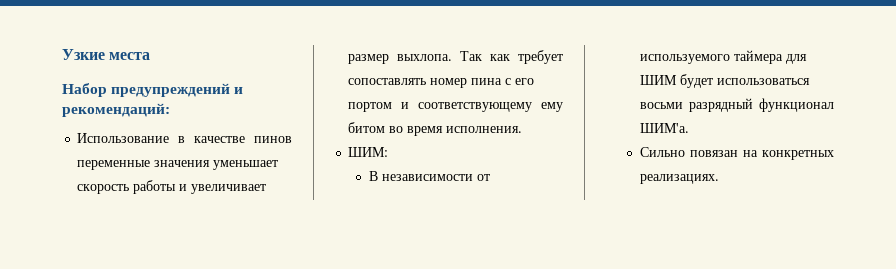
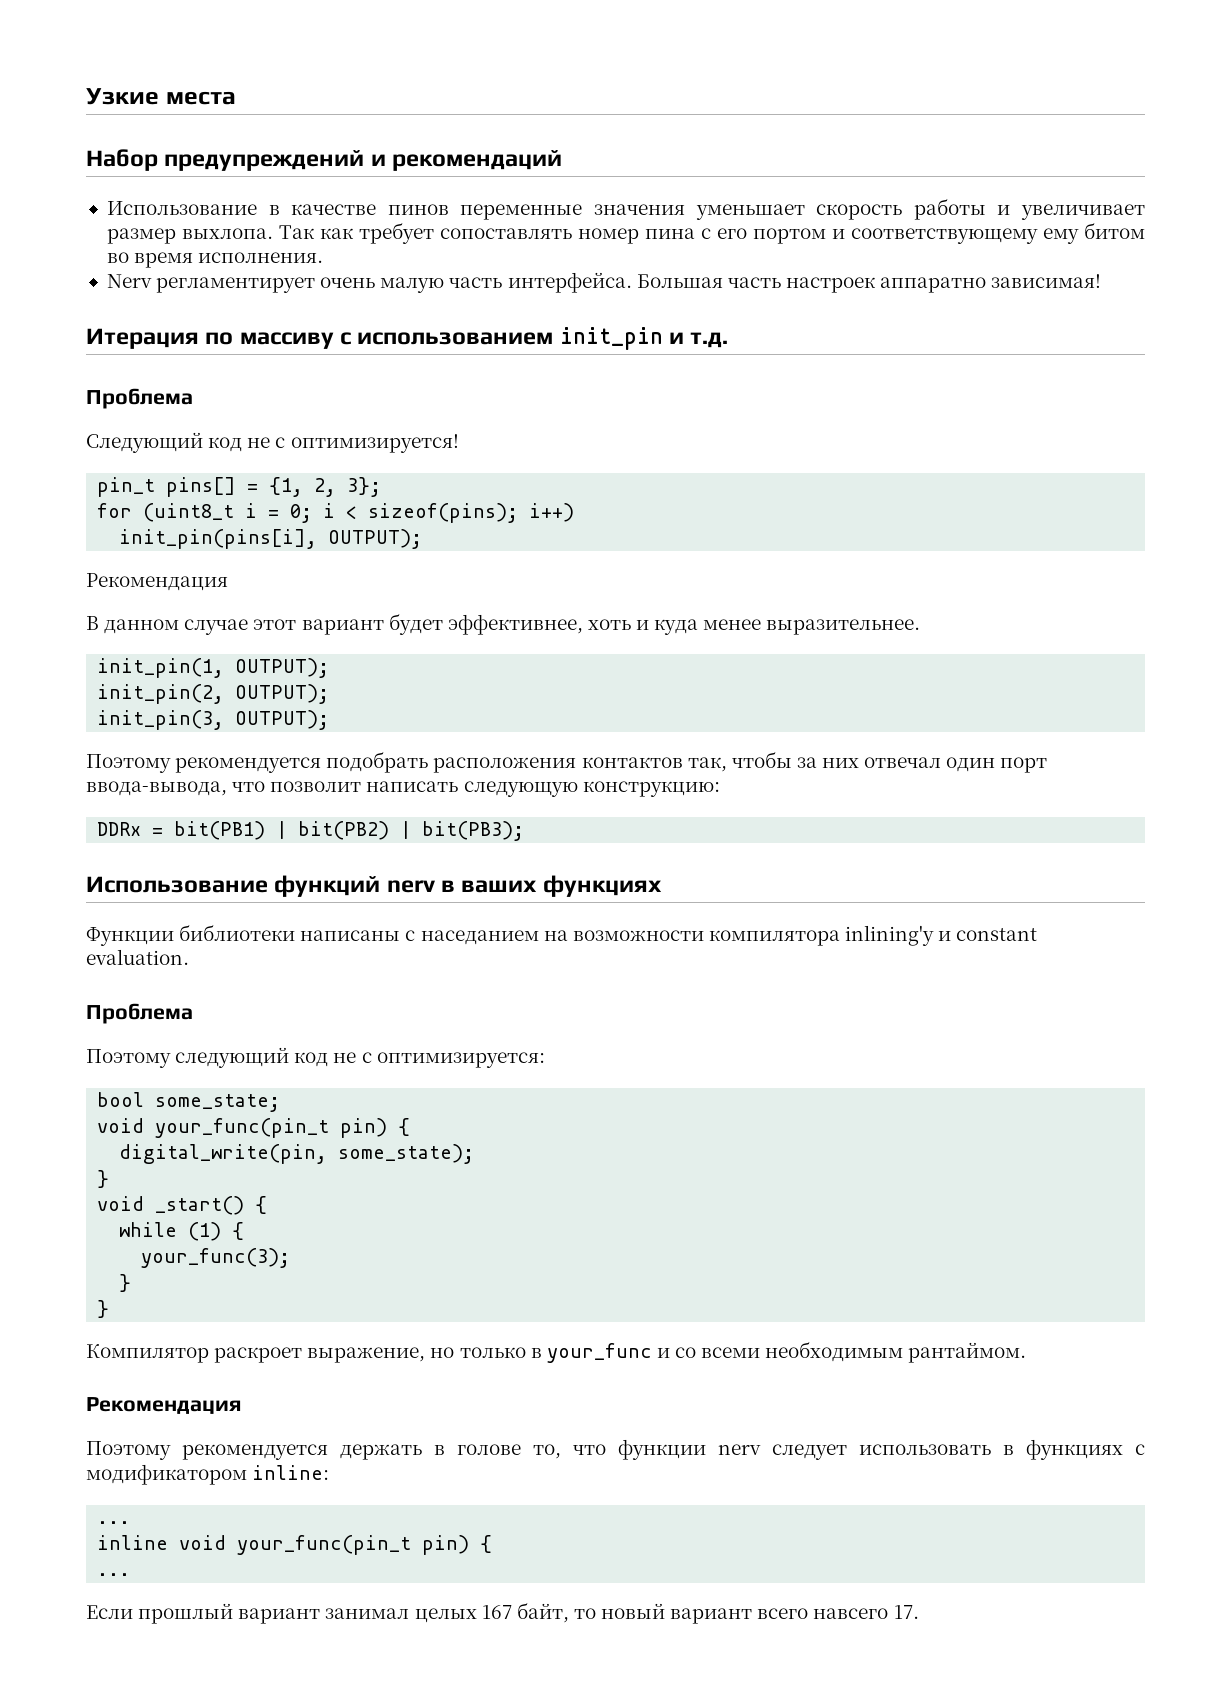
- Набор предупреждений и рекомендаций:
+ Набор предупреждений и рекомендаций
- ШИМ:
- В независимости от используемого таймера для ШИМ будет использоваться восьми разрядный функционал ШИМ'а.
- Сильно повязан на конкретных реализациях.
+ Nerv регламентирует очень малую часть интерфейса. Большая часть настроек аппаратно зависимая!
+ Итерация по массиву с использованием init_pin и т.д.
+ Проблема
+ Следующий код не с оптимизируется!
+ pin_t pins[] = {1, 2, 3};
+ for (uint8_t i = 0; i < sizeof(pins); i++)
+ init_pin(pins[i], OUTPUT);
+ Рекомендация
+ В данном случае этот вариант будет эффективнее, хоть и куда менее выразительнее.
+ init_pin(1, OUTPUT);
+ init_pin(2, OUTPUT);
+ init_pin(3, OUTPUT);
+ Поэтому рекомендуется подобрать расположения контактов так, чтобы за них отвечал один порт ввода-вывода, что позволит написать следующую конструкцию:
+ DDRx = bit(PB1) | bit(PB2) | bit(PB3);
+ Использование функций nerv в ваших функциях
+ Функции библиотеки написаны с наседанием на возможности компилятора inlining'у и constant evaluation.
+ Проблема
+ Поэтому следующий код не с оптимизируется:
+ bool some_state;
+ void your_func(pin_t pin) {
+ digital_write(pin, some_state);
+ }
+ void _start() {
+ while (1) {
+ your_func(3);
+ }
+ }
+ Компилятор раскроет выражение, но только в your_func и со всеми необходимым рантаймом.
+ Рекомендация
+ Поэтому рекомендуется держать в голове то, что функции nerv следует использовать в функциях с модификатором inline:
+ ...
+ inline void your_func(pin_t pin) {
+ ...
+ Если прошлый вариант занимал целых 167 байт, то новый вариант всего навсего 17.

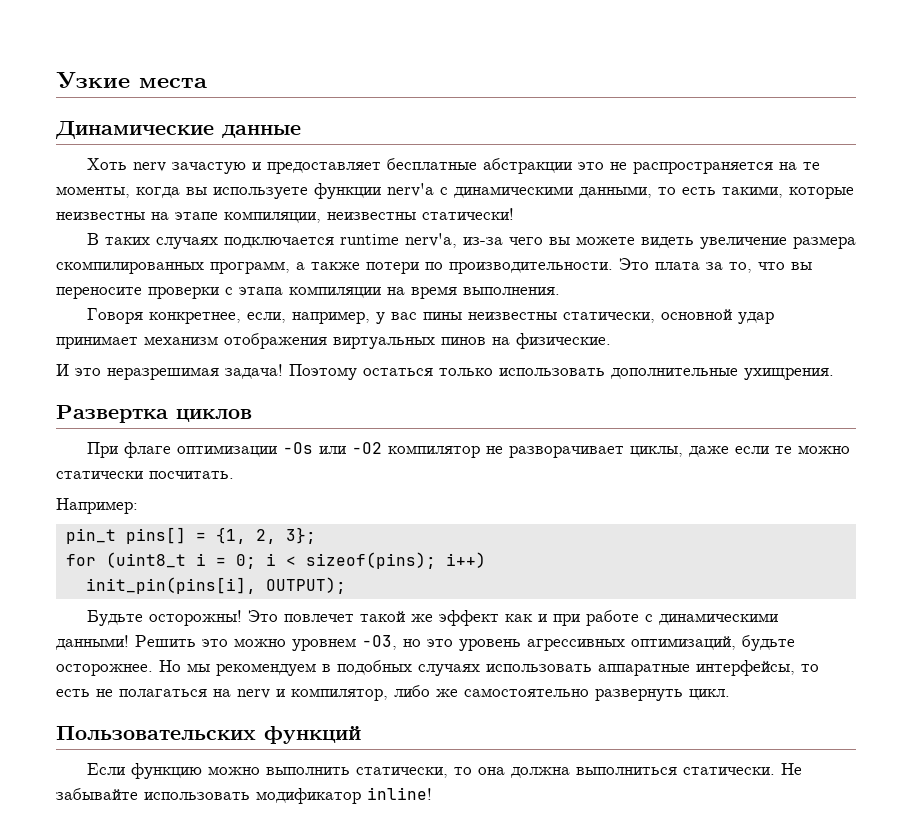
- Набор предупреждений и рекомендаций
- Использование в качестве пинов переменные значения уменьшает скорость работы и увеличивает размер выхлопа. Так как требует сопоставлять номер пина с его портом и соответствующему ему битом во время исполнения.
- Nerv регламентирует очень малую часть интерфейса. Большая часть настроек аппаратно зависимая!
- Итерация по массиву с использованием init_pin и т.д.
- Проблема
- Следующий код не с оптимизируется!
+ Динамические данные
+ Хоть nerv зачастую и предоставляет бесплатные абстракции это не распространяется на те моменты, когда вы используете функции nerv'а с динамическими данными, то есть такими, которые неизвестны на этапе компиляции, неизвестны статически!
+ В таких случаях подключается runtime nerv'а, из-за чего вы можете видеть увеличение размера скомпилированных программ, а также потери по производительности. Это плата за то, что вы переносите проверки с этапа компиляции на время выполнения.
+ Говоря конкретнее, если, например, у вас пины неизвестны статически, основной удар принимает механизм отображения виртуальных пинов на физические.
+ И это неразрешимая задача! Поэтому остаться только использовать дополнительные ухищрения.
+ Развертка циклов
+ При флаге оптимизации -Os или -O2 компилятор не разворачивает циклы, даже если те можно статически посчитать.
+ Например:
  init_pin(pins[i], OUTPUT);
- Рекомендация
- В данном случае этот вариант будет эффективнее, хоть и куда менее выразительнее.
- init_pin(1, OUTPUT);
- init_pin(2, OUTPUT);
- init_pin(3, OUTPUT);
- Поэтому рекомендуется подобрать расположения контактов так, чтобы за них отвечал один порт ввода-вывода, что позволит написать следующую конструкцию:
- DDRx = bit(PB1) | bit(PB2) | bit(PB3);
- Использование функций nerv в ваших функциях
- Функции библиотеки написаны с наседанием на возможности компилятора inlining'у и constant evaluation.
- Проблема
- Поэтому следующий код не с оптимизируется:
- bool some_state;
- void your_func(pin_t pin) {
- digital_write(pin, some_state);
- }
- void _start() {
- while (1) {
- your_func(3);
- }
- }
- Компилятор раскроет выражение, но только в your_func и со всеми необходимым рантаймом.
- Рекомендация
- Поэтому рекомендуется держать в голове то, что функции nerv следует использовать в функциях с модификатором inline:
- ...
- inline void your_func(pin_t pin) {
- ...
- Если прошлый вариант занимал целых 167 байт, то новый вариант всего навсего 17.
+ Будьте осторожны! Это повлечет такой же эффект как и при работе с динамическими данными! Решить это можно уровнем -O3, но это уровень агрессивных оптимизаций, будьте осторожнее. Но мы рекомендуем в подобных случаях использовать аппаратные интерфейсы, то есть не полагаться на nerv и компилятор, либо же самостоятельно развернуть цикл.
+ Пользовательских функций
+ Если функцию можно выполнить статически, то она должна выполниться статически. Не забывайте использовать модификатор inline!

